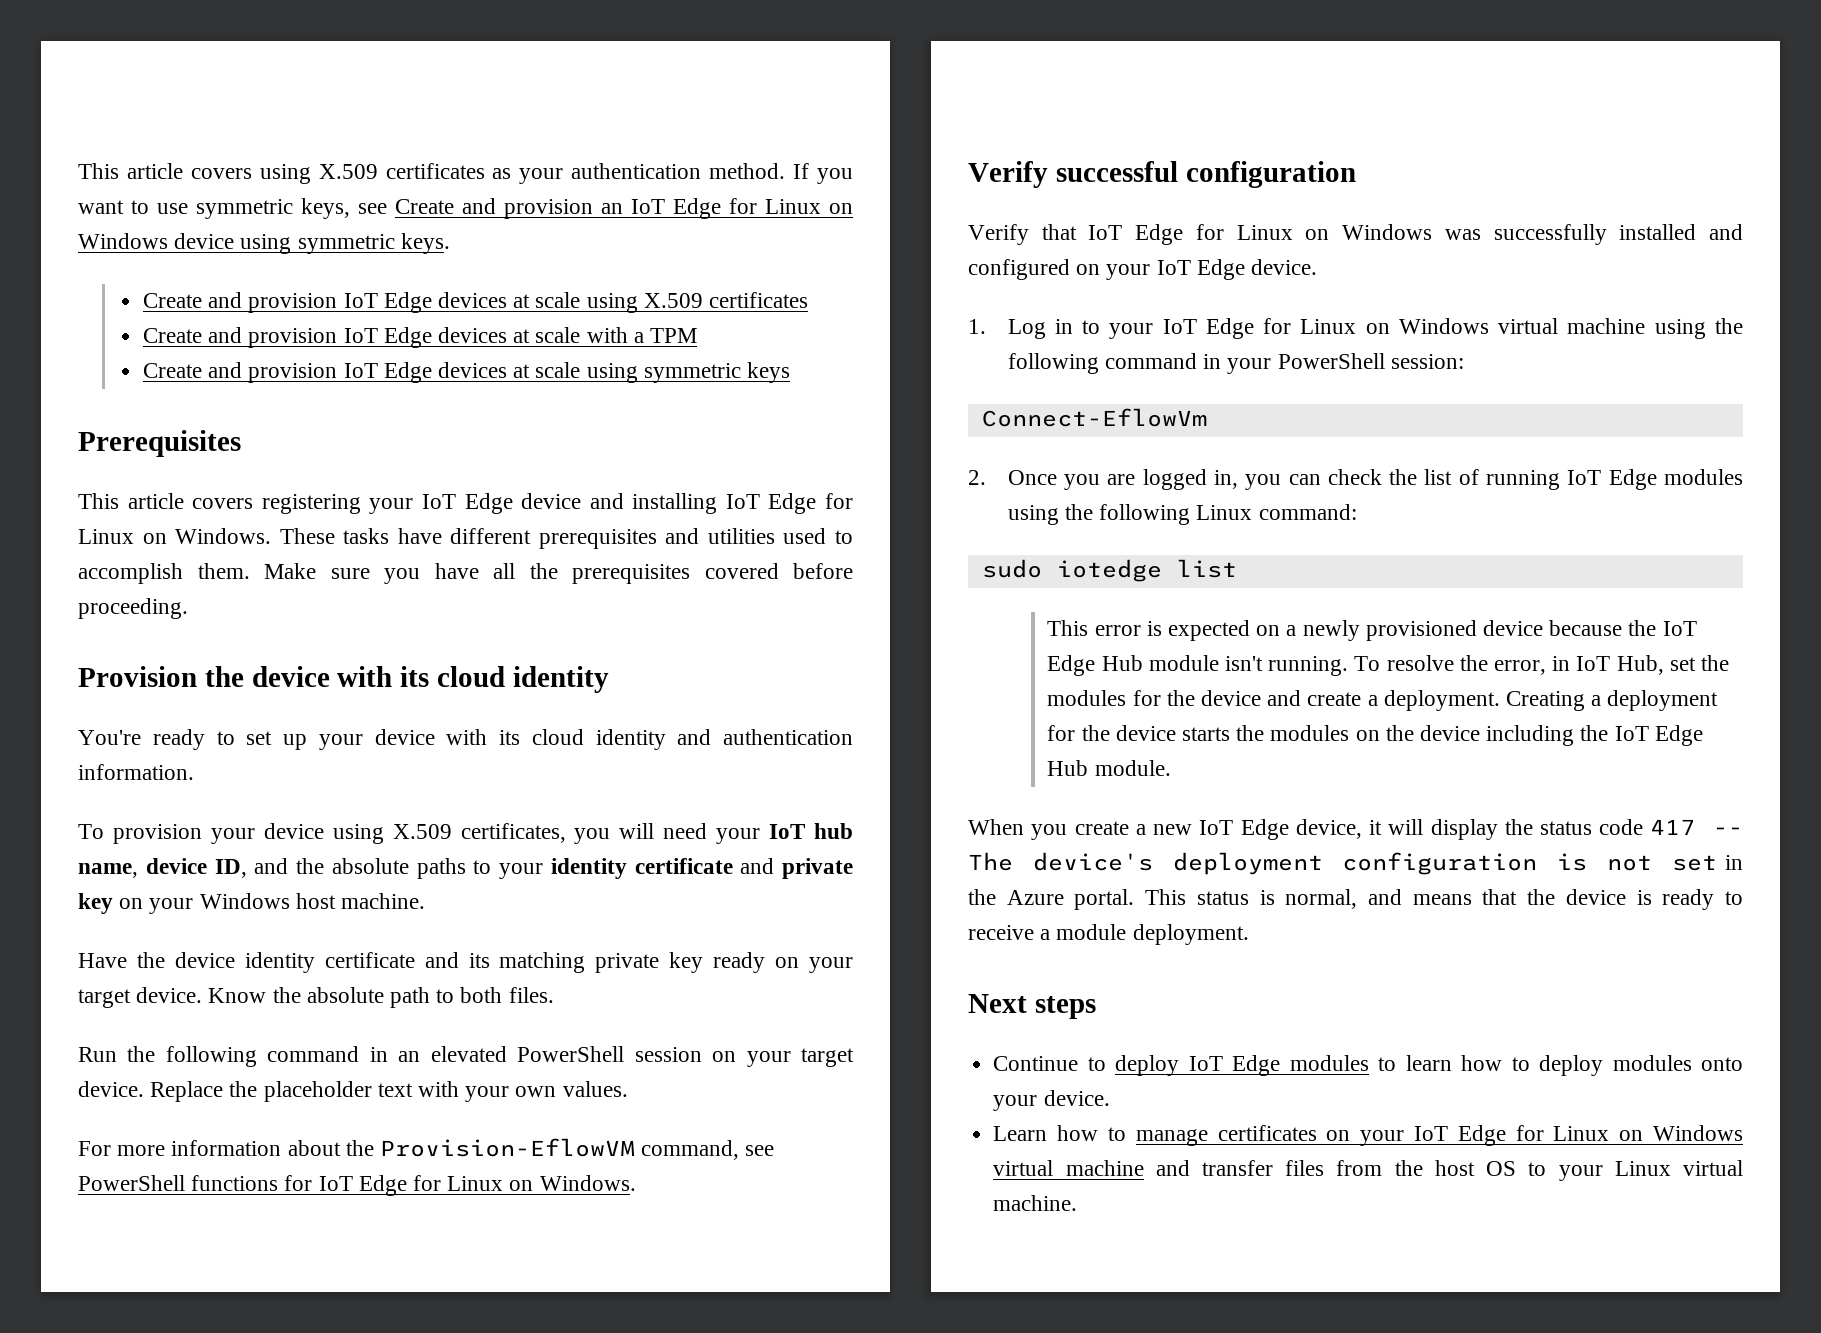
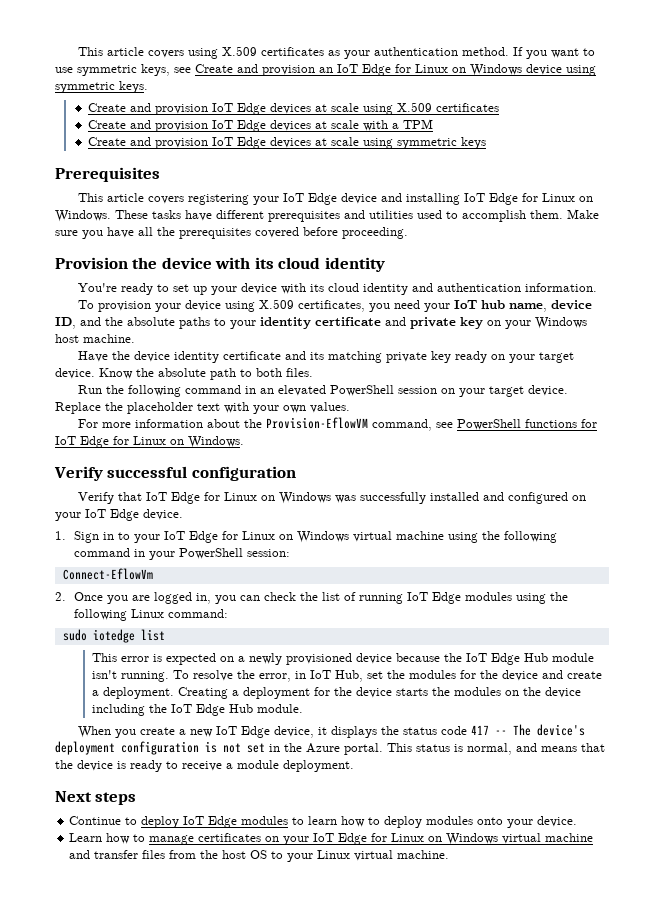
- To provision your device using X.509 certificates, you will need your IoT hub name, device ID, and the absolute paths to your identity certificate and private key on your Windows host machine.
+ To provision your device using X.509 certificates, you need your IoT hub name, device ID, and the absolute paths to your identity certificate and private key on your Windows host machine.
- 1. Log in to your IoT Edge for Linux on Windows virtual machine using the following command in your PowerShell session:
+ 1. Sign in to your IoT Edge for Linux on Windows virtual machine using the following command in your PowerShell session:
- When you create a new IoT Edge device, it will display the status code 417 -- The device's deployment configuration is not set in the Azure portal.
+ When you create a new IoT Edge device, it displays the status code 417 -- The device's deployment configuration is not set in the Azure portal.

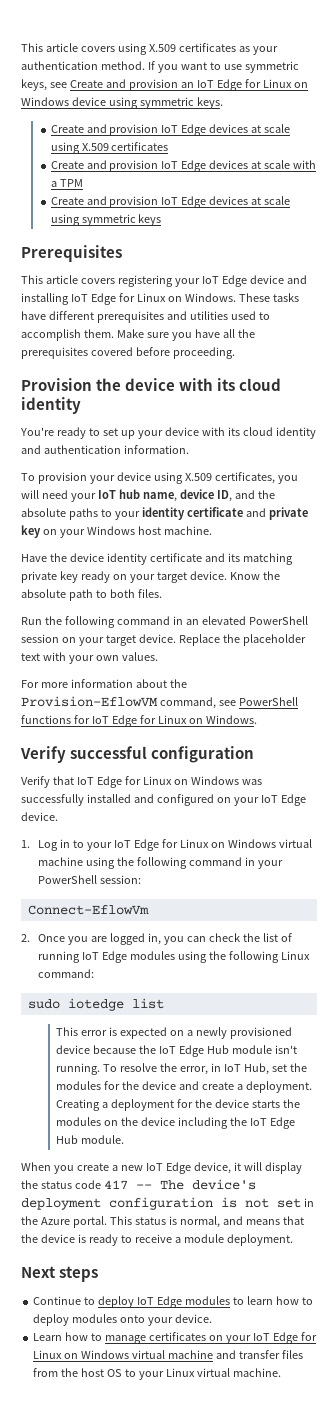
- To provision your device using X.509 certificates, you need your IoT hub name, device ID, and the absolute paths to your identity certificate and private key on your Windows host machine.
+ To provision your device using X.509 certificates, you will need your IoT hub name, device ID, and the absolute paths to your identity certificate and private key on your Windows host machine.
- 1. Sign in to your IoT Edge for Linux on Windows virtual machine using the following command in your PowerShell session:
+ 1. Log in to your IoT Edge for Linux on Windows virtual machine using the following command in your PowerShell session:
- When you create a new IoT Edge device, it displays the status code 417 -- The device's deployment configuration is not set in the Azure portal.
+ When you create a new IoT Edge device, it will display the status code 417 -- The device's deployment configuration is not set in the Azure portal.

